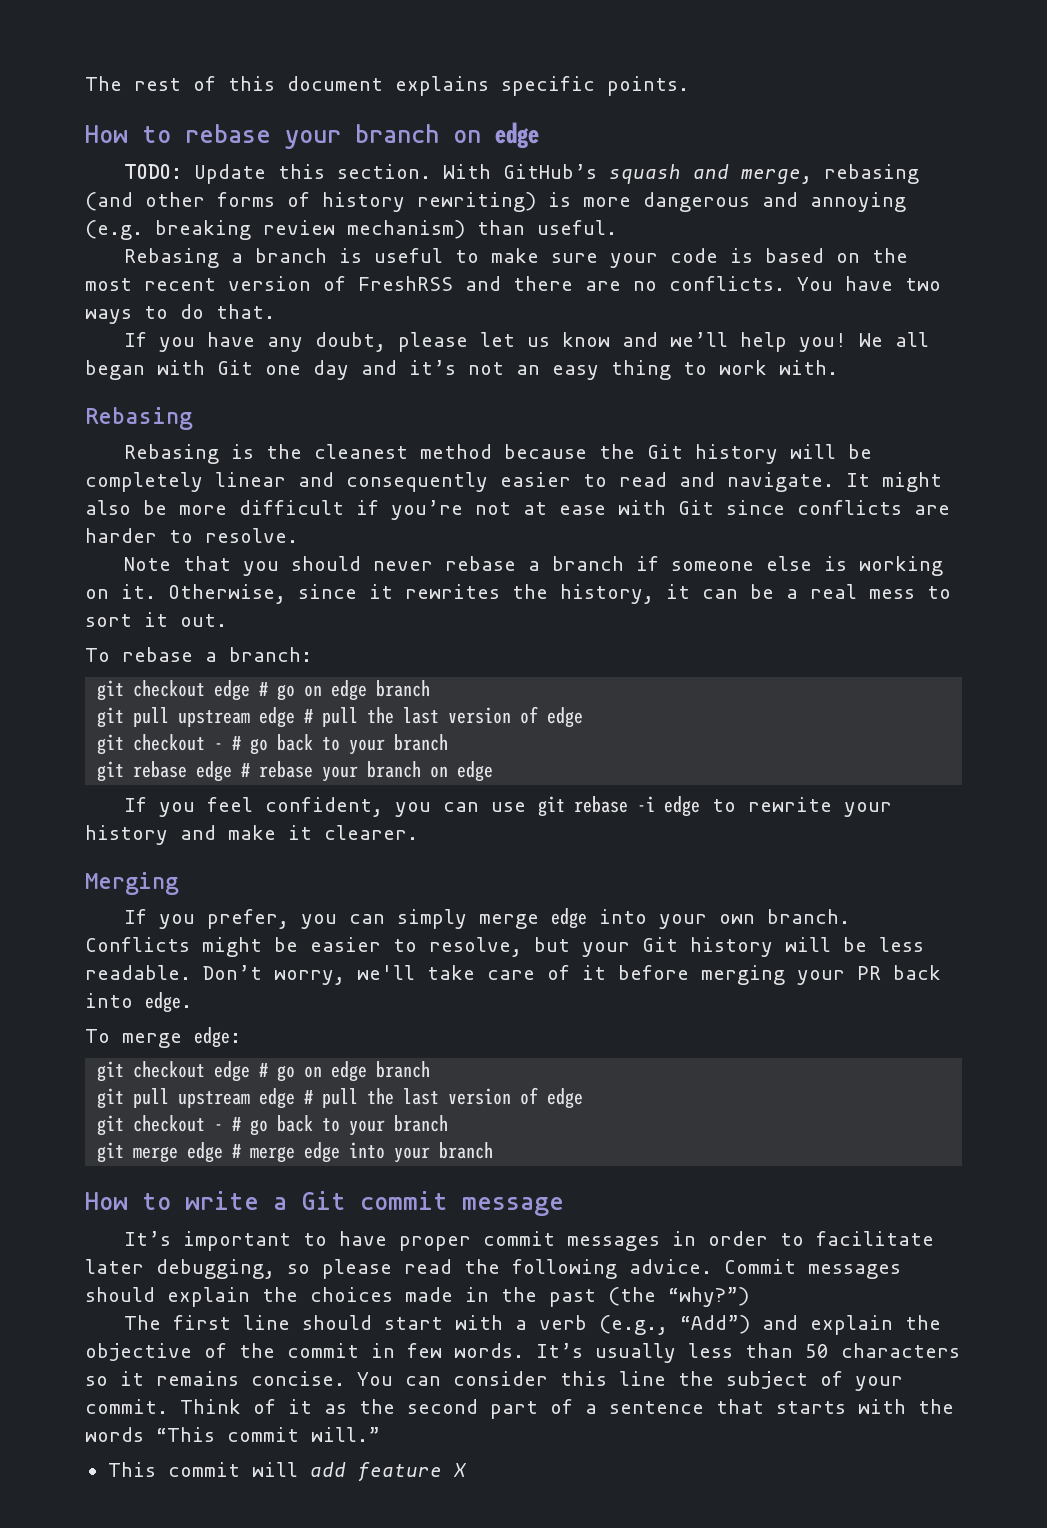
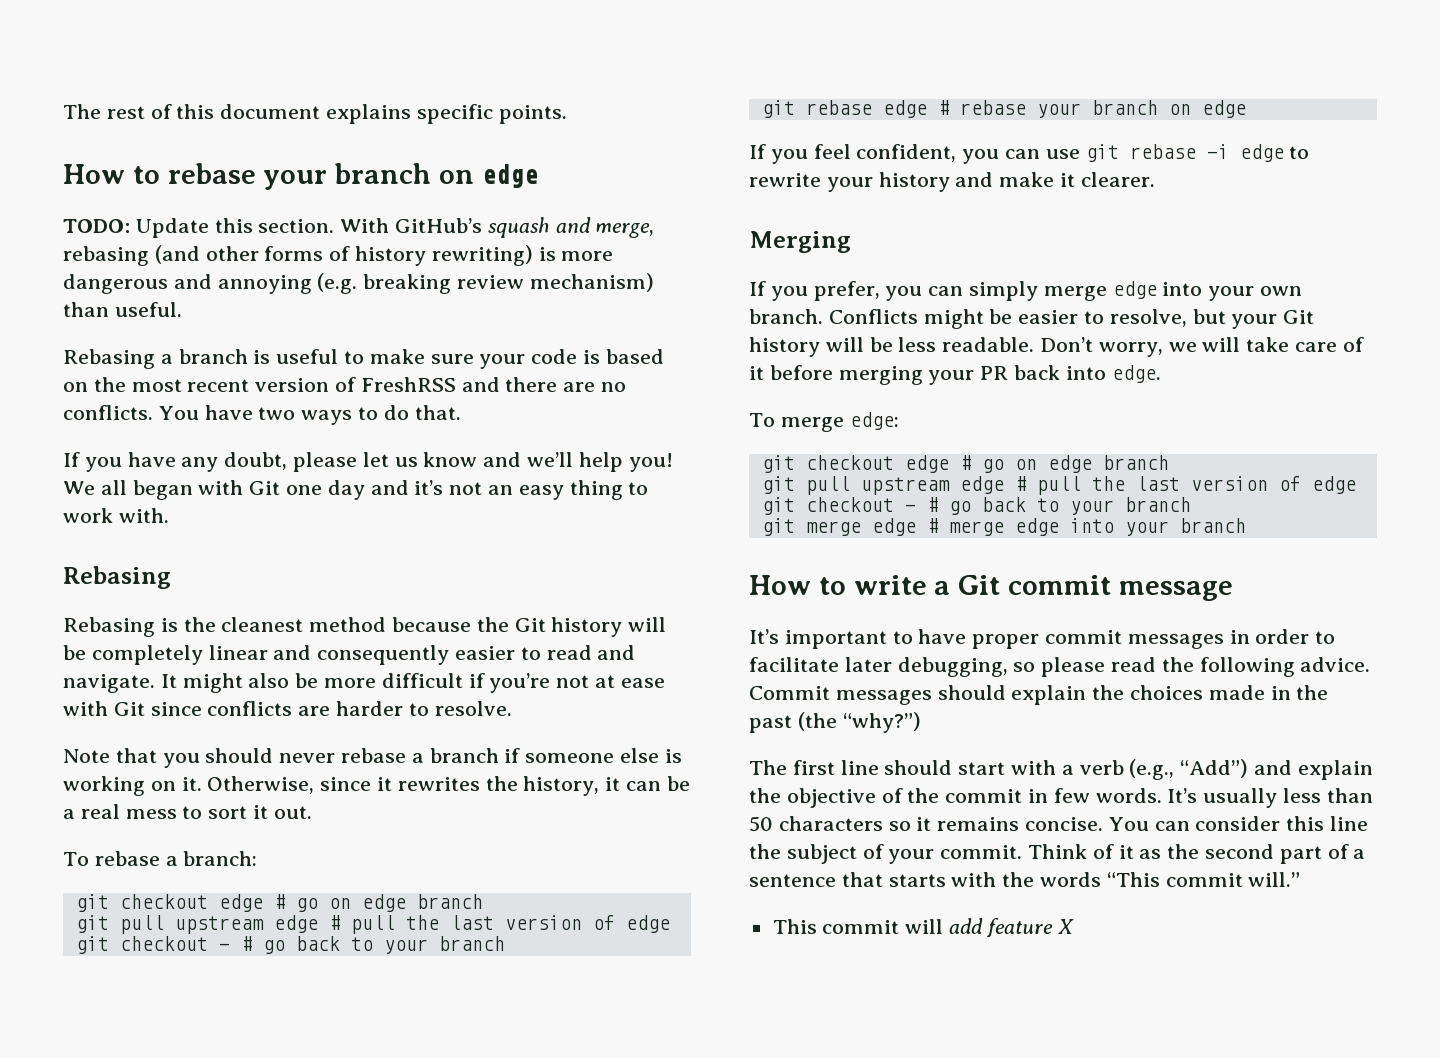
- Don’t worry, we'll take care of it before merging your PR back into edge.
+ Don’t worry, we will take care of it before merging your PR back into edge.

